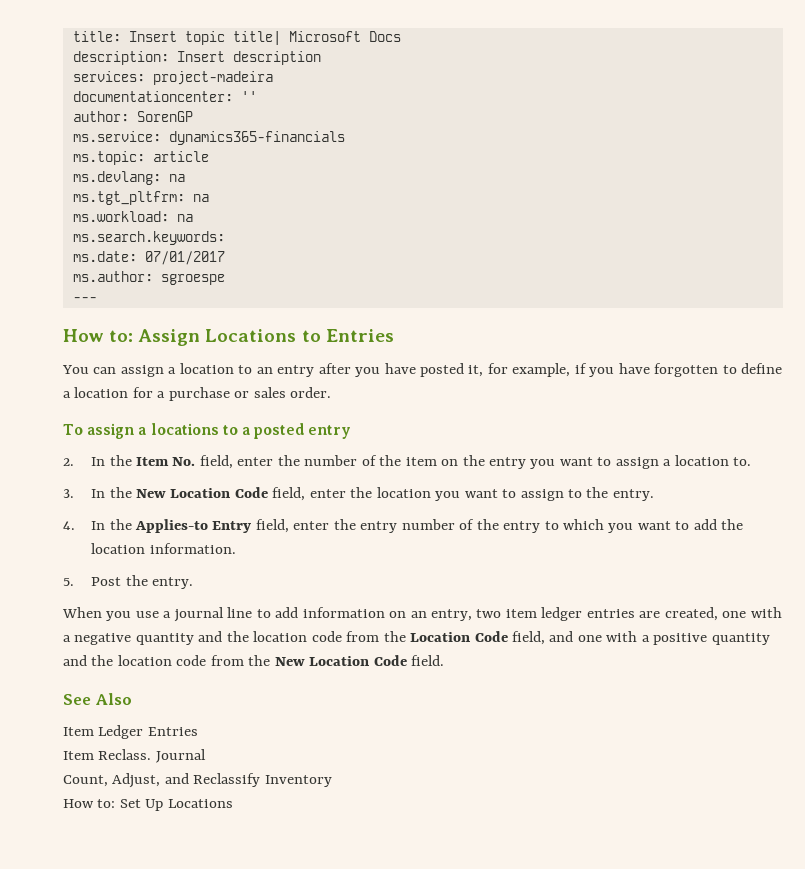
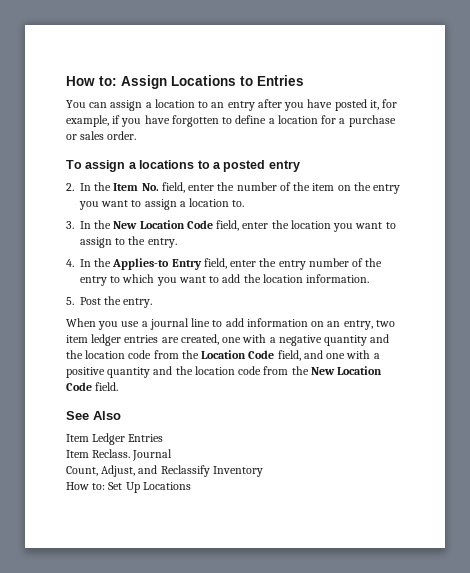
- title: Insert topic title| Microsoft Docs
- description: Insert description
- services: project-madeira
- documentationcenter: ''
- author: SorenGP
- ms.service: dynamics365-financials
- ms.topic: article
- ms.devlang: na
- ms.tgt_pltfrm: na
- ms.workload: na
- ms.search.keywords:
- ms.date: 07/01/2017
- ms.author: sgroespe
- ---

